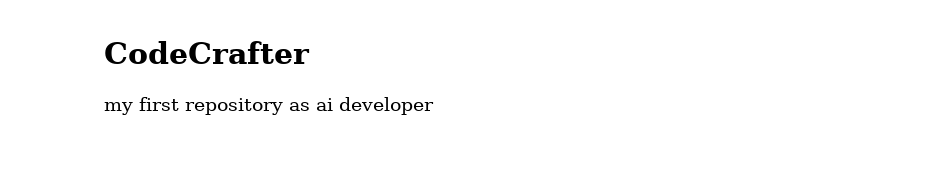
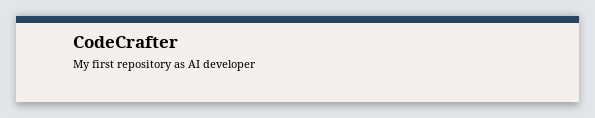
- my first repository as ai developer
+ My first repository as AI developer

